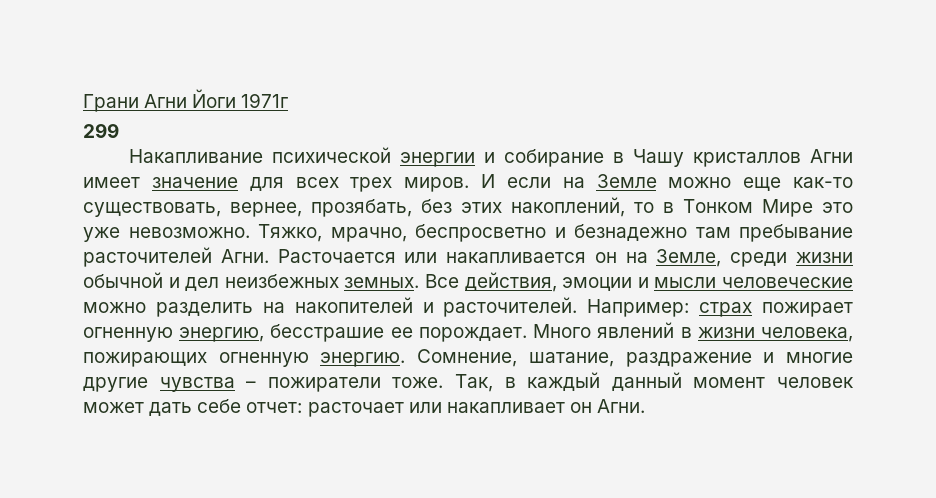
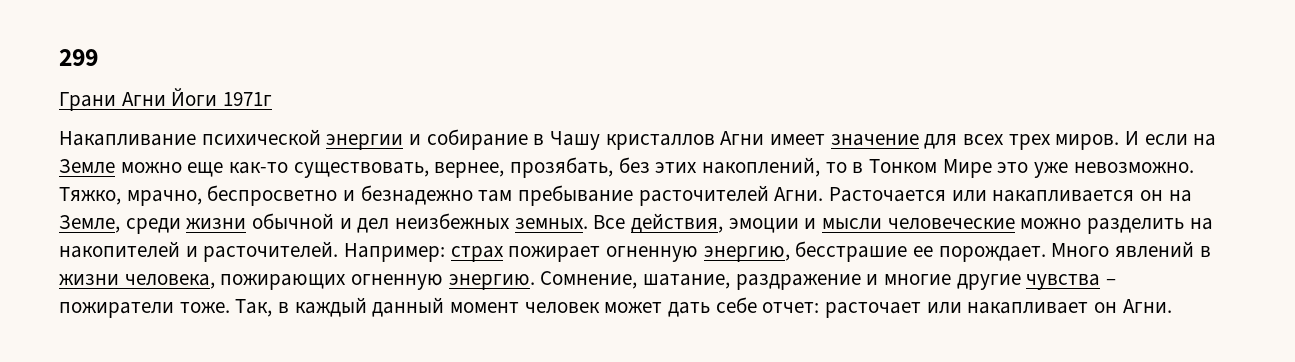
+ 299
- 299

